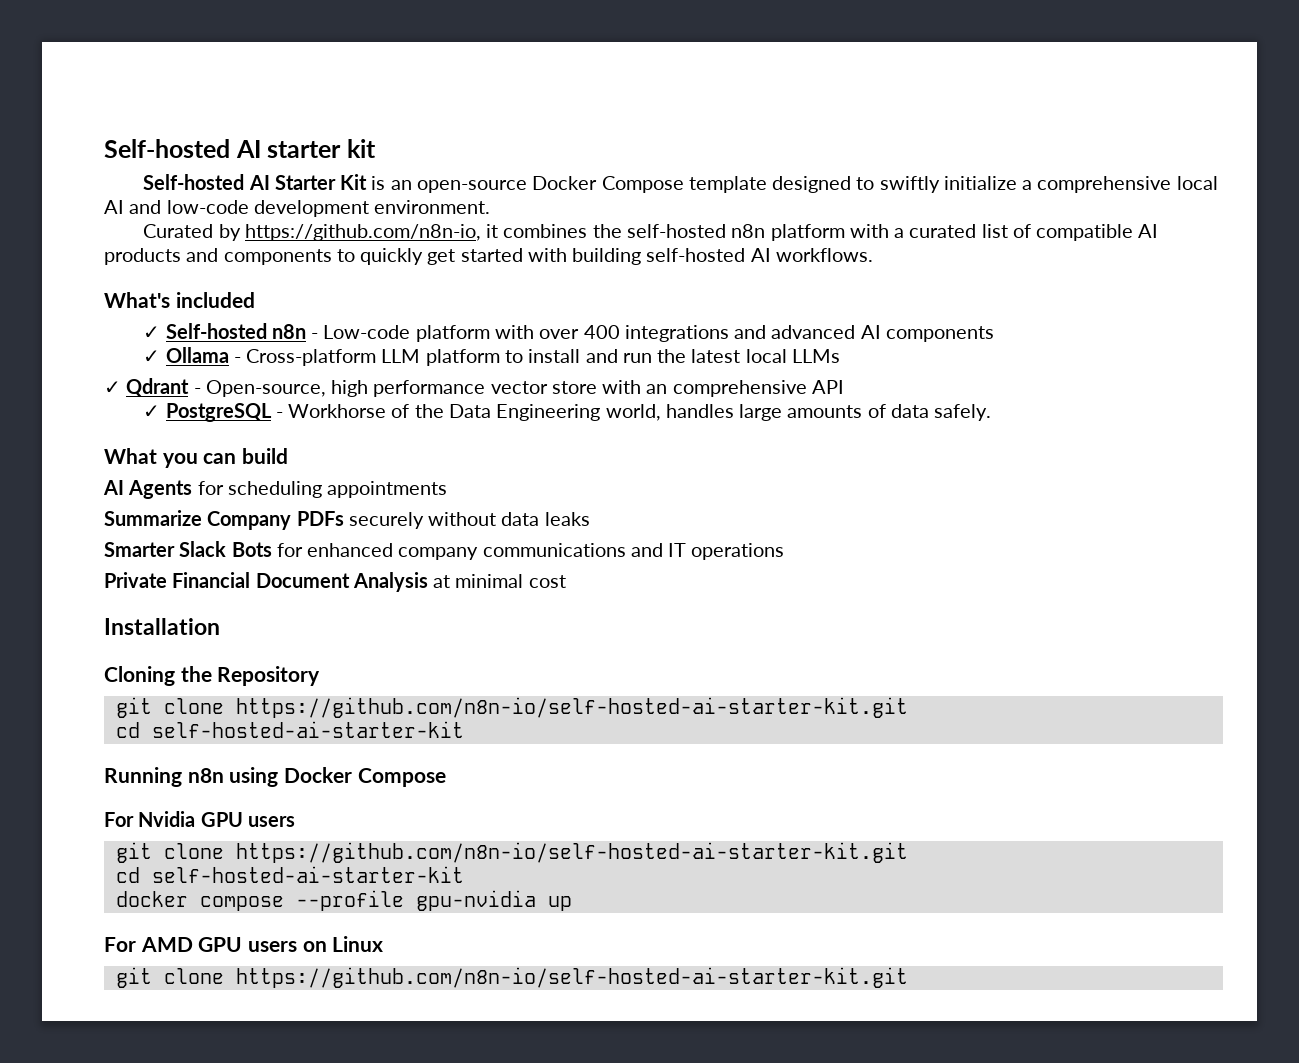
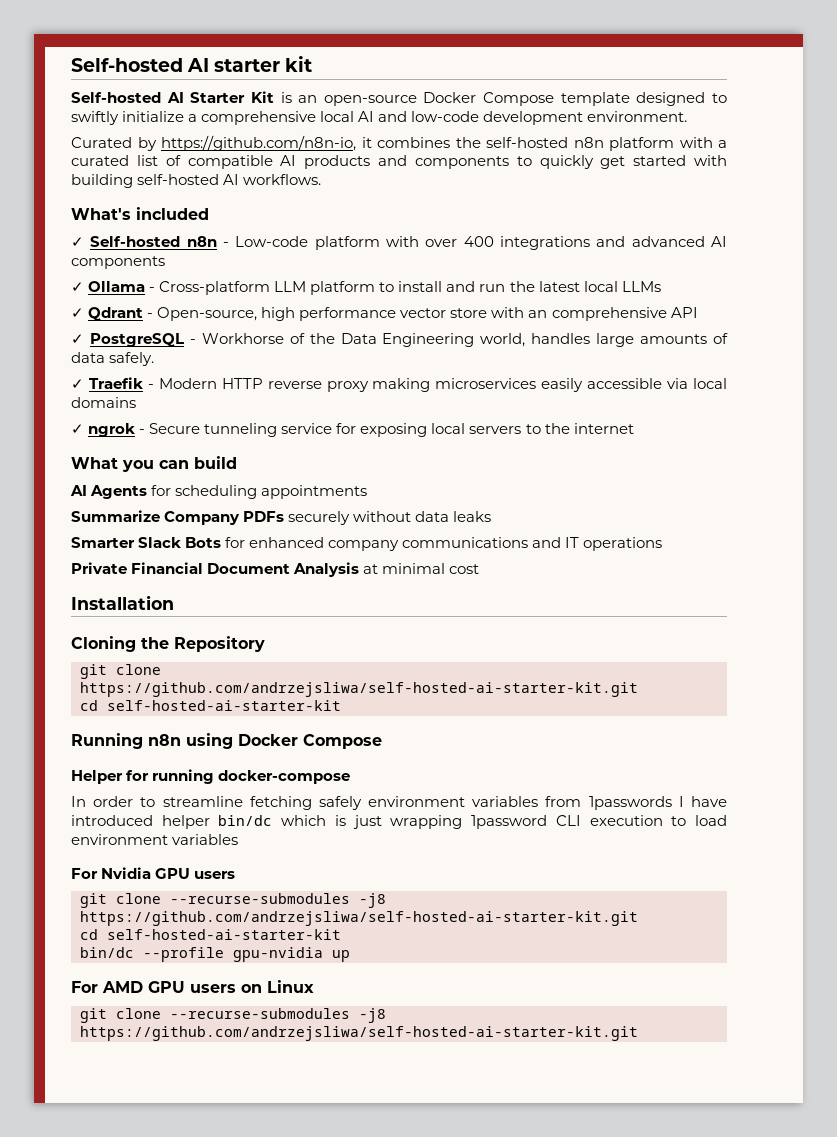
+ ✓ Traefik - Modern HTTP reverse proxy making microservices easily accessible via local domains
+ ✓ ngrok - Secure tunneling service for exposing local servers to the internet
  Cloning the Repository
- git clone https://github.com/n8n-io/self-hosted-ai-starter-kit.git
+ git clone https://github.com/andrzejsliwa/self-hosted-ai-starter-kit.git
+ Helper for running docker-compose
+ In order to streamline fetching safely environment variables from 1passwords I have introduced helper bin/dc which is just wrapping 1password CLI execution to load environment variables
  For Nvidia GPU users
- git clone https://github.com/n8n-io/self-hosted-ai-starter-kit.git
+ git clone --recurse-submodules -j8 https://github.com/andrzejsliwa/self-hosted-ai-starter-kit.git
  cd self-hosted-ai-starter-kit
- docker compose --profile gpu-nvidia up
+ bin/dc --profile gpu-nvidia up
  For AMD GPU users on Linux
- git clone https://github.com/n8n-io/self-hosted-ai-starter-kit.git
+ git clone --recurse-submodules -j8 https://github.com/andrzejsliwa/self-hosted-ai-starter-kit.git

